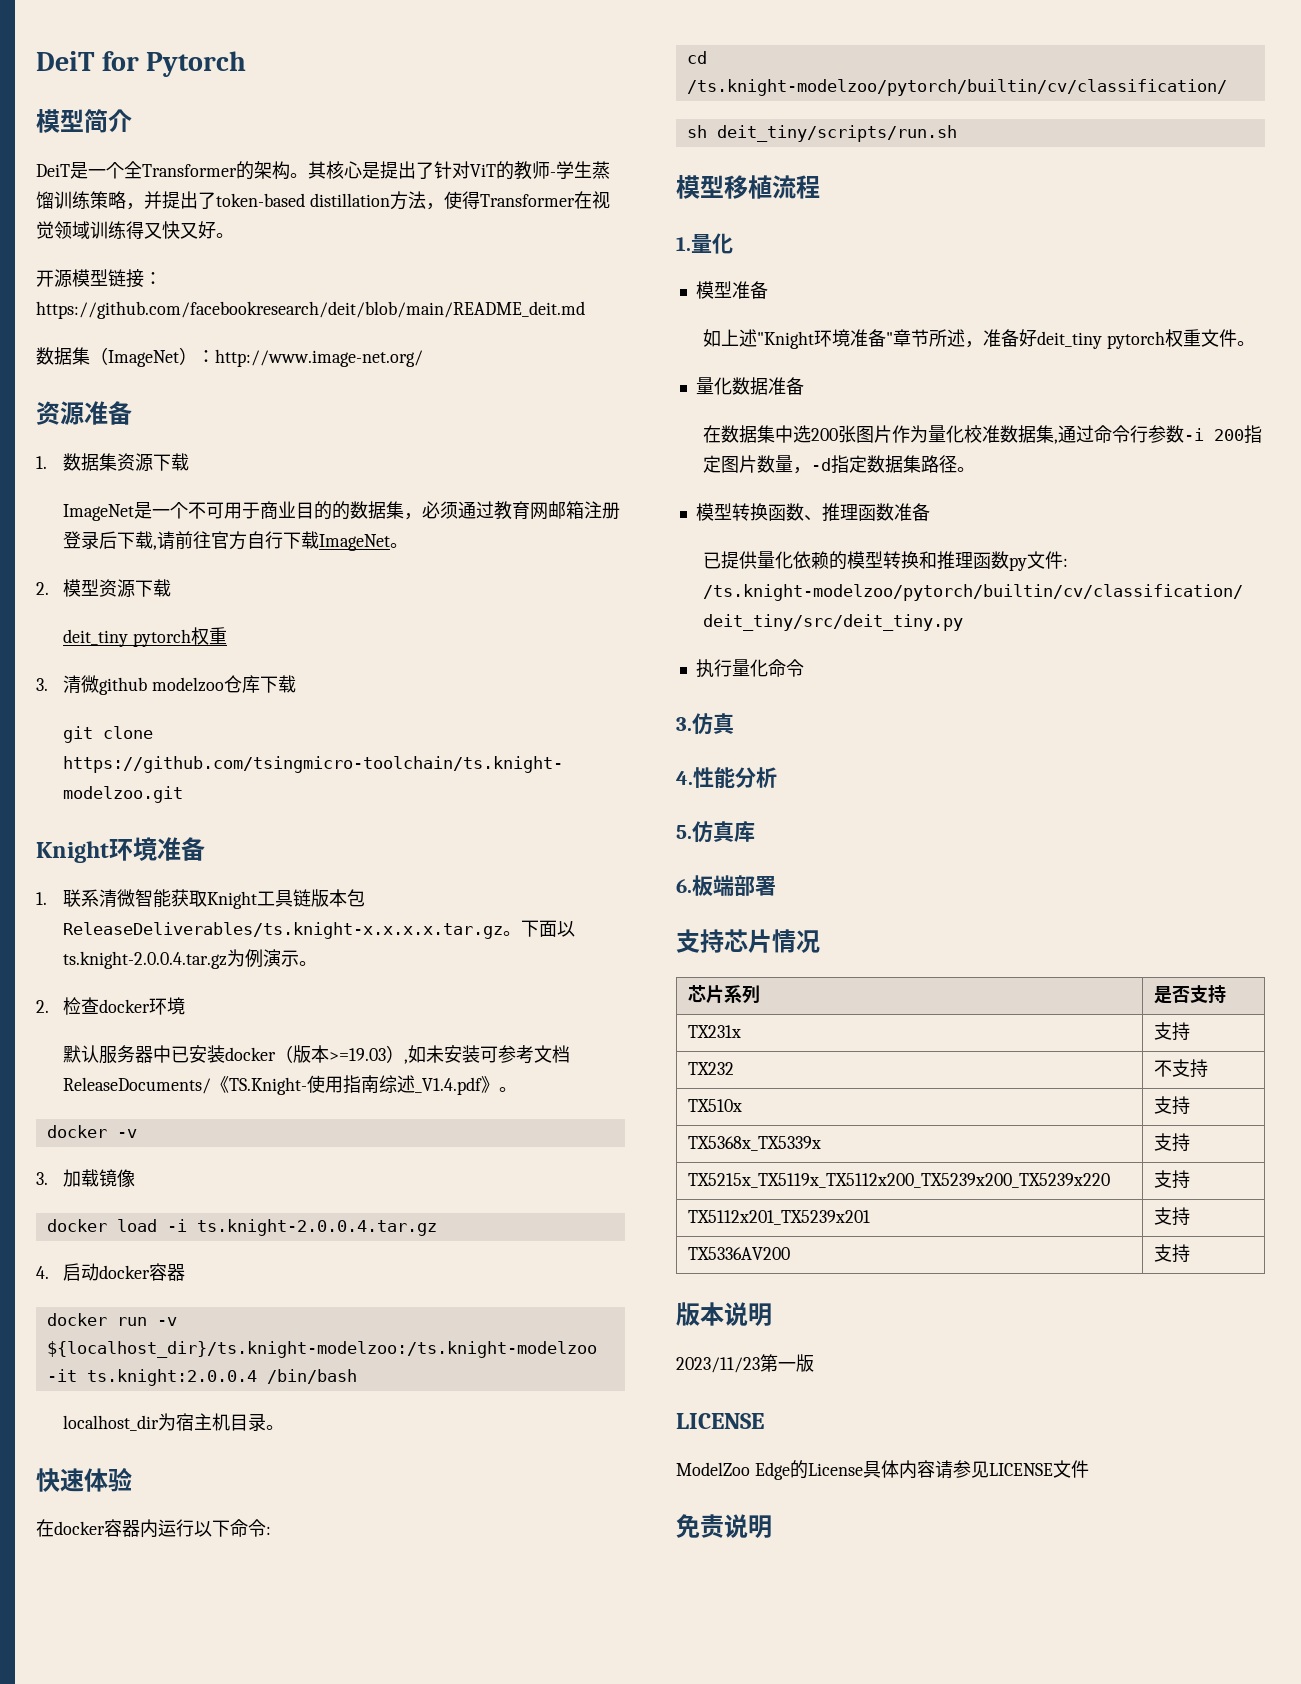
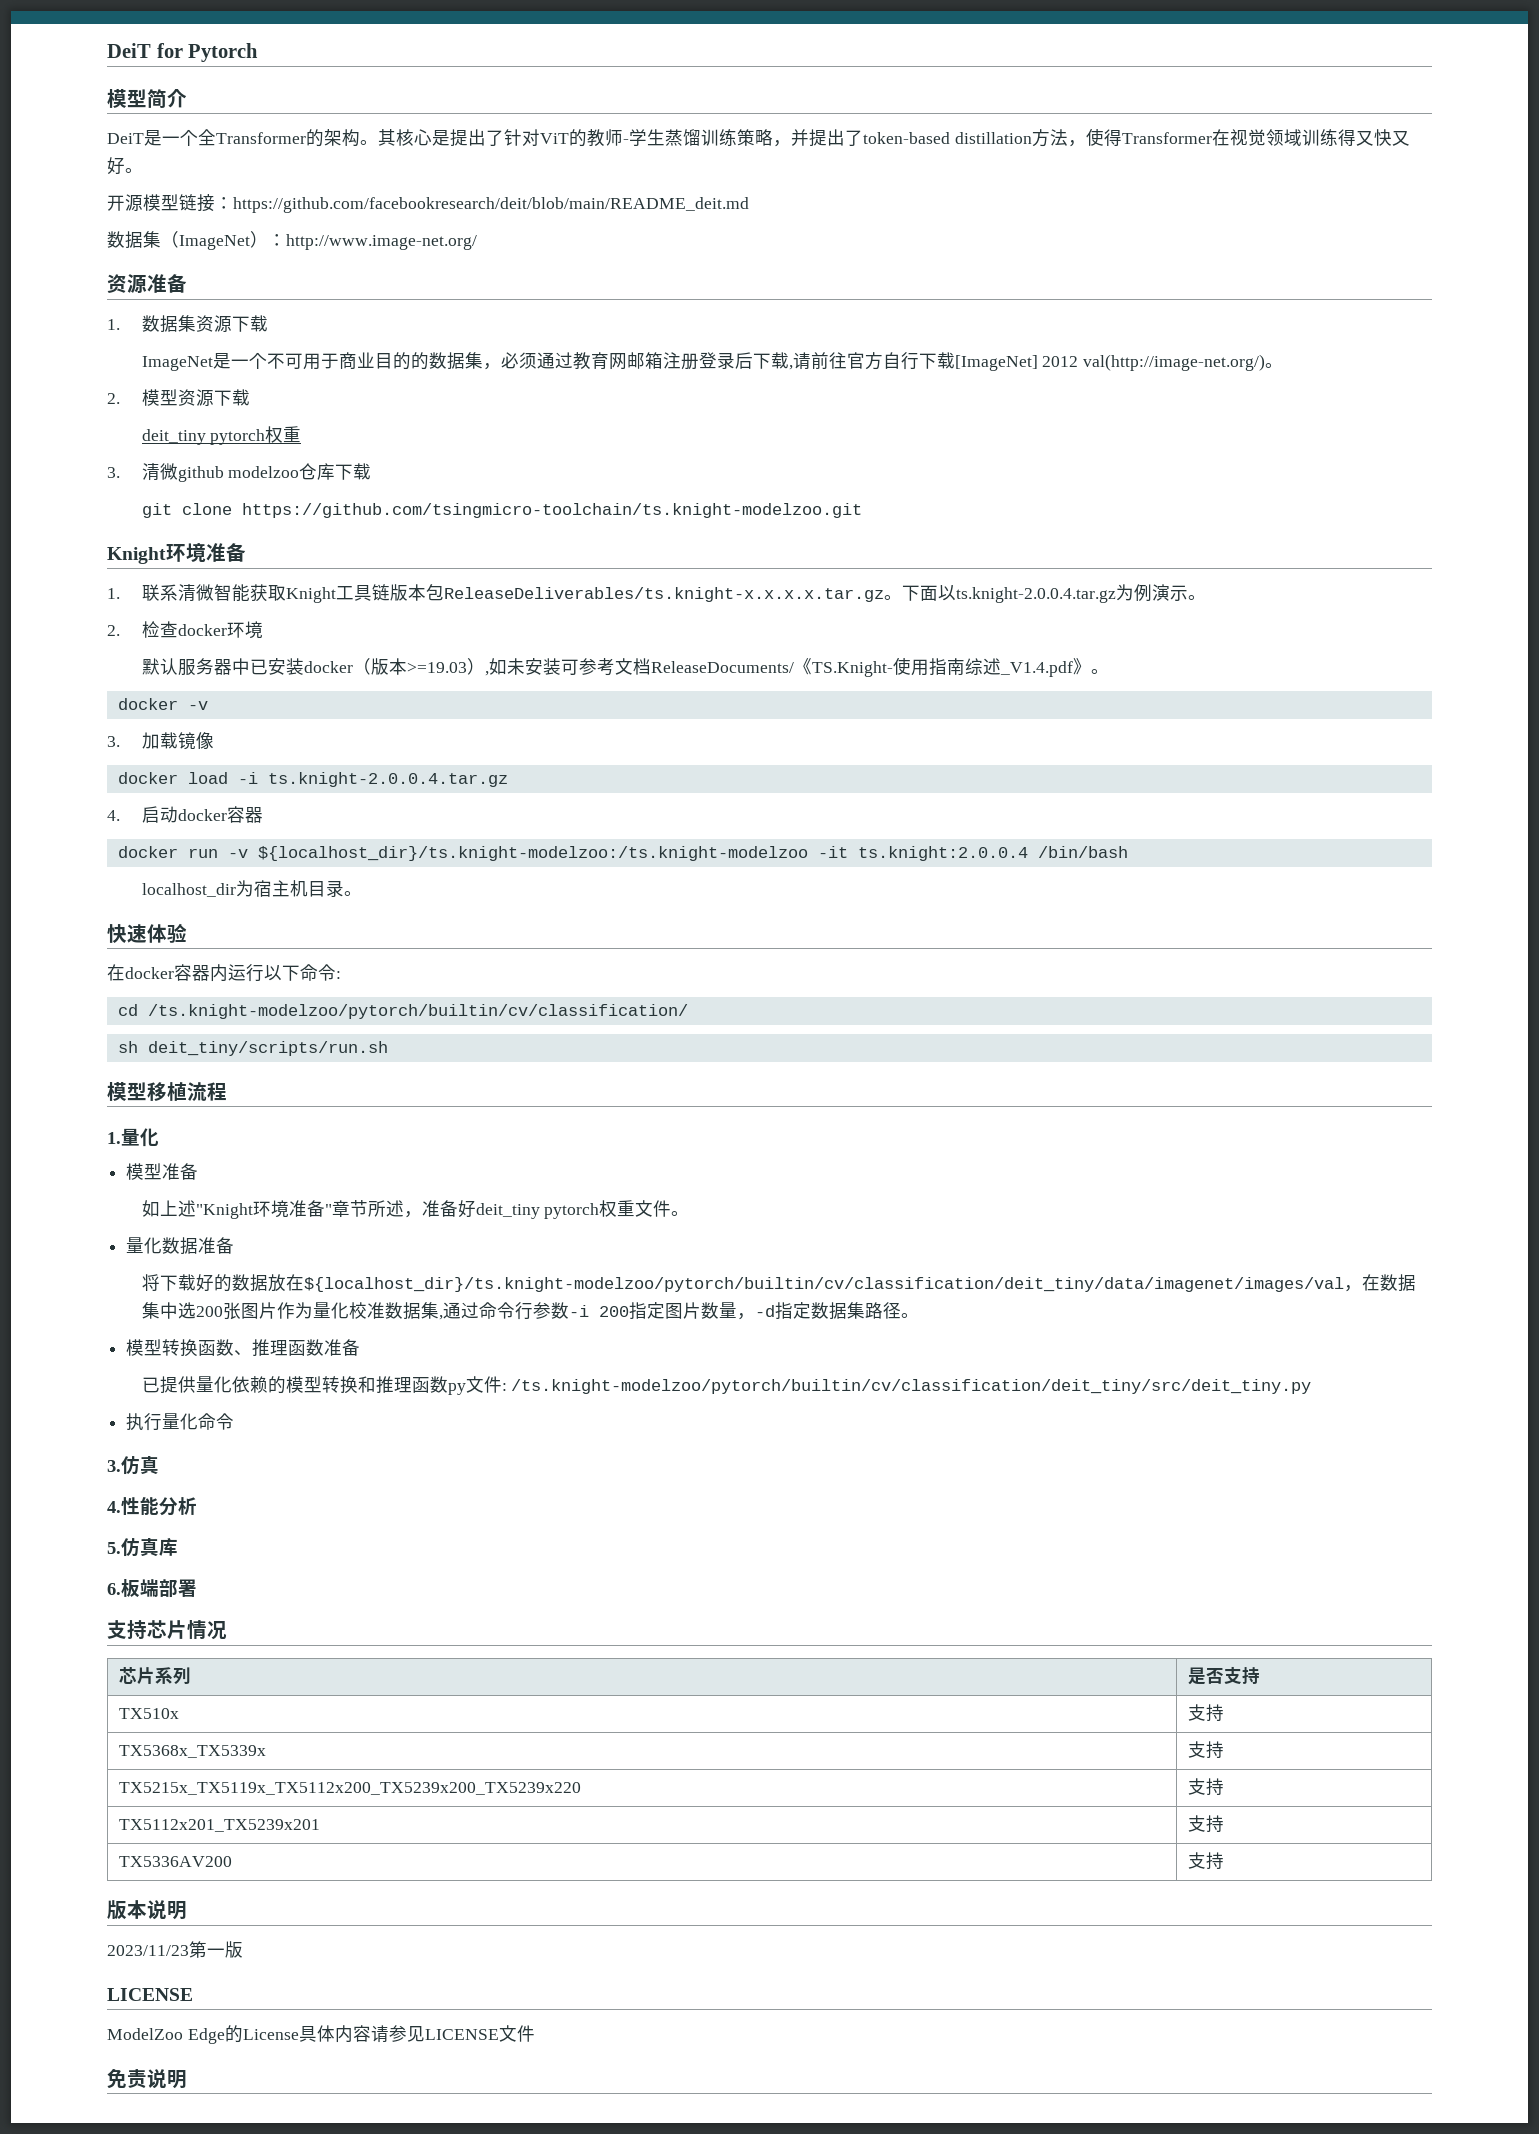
- ImageNet是一个不可用于商业目的的数据集，必须通过教育网邮箱注册登录后下载,请前往官方自行下载ImageNet。
+ ImageNet是一个不可用于商业目的的数据集，必须通过教育网邮箱注册登录后下载,请前往官方自行下载[ImageNet] 2012 val(http://image-net.org/)。
- 在数据集中选200张图片作为量化校准数据集,通过命令行参数-i 200指定图片数量，-d指定数据集路径。
+ 将下载好的数据放在${localhost_dir}/ts.knight-modelzoo/pytorch/builtin/cv/classification/deit_tiny/data/imagenet/images/val，在数据集中选200张图片作为量化校准数据集,通过命令行参数-i 200指定图片数量，-d指定数据集路径。
- TX231x | 支持
- TX232 | 不支持

